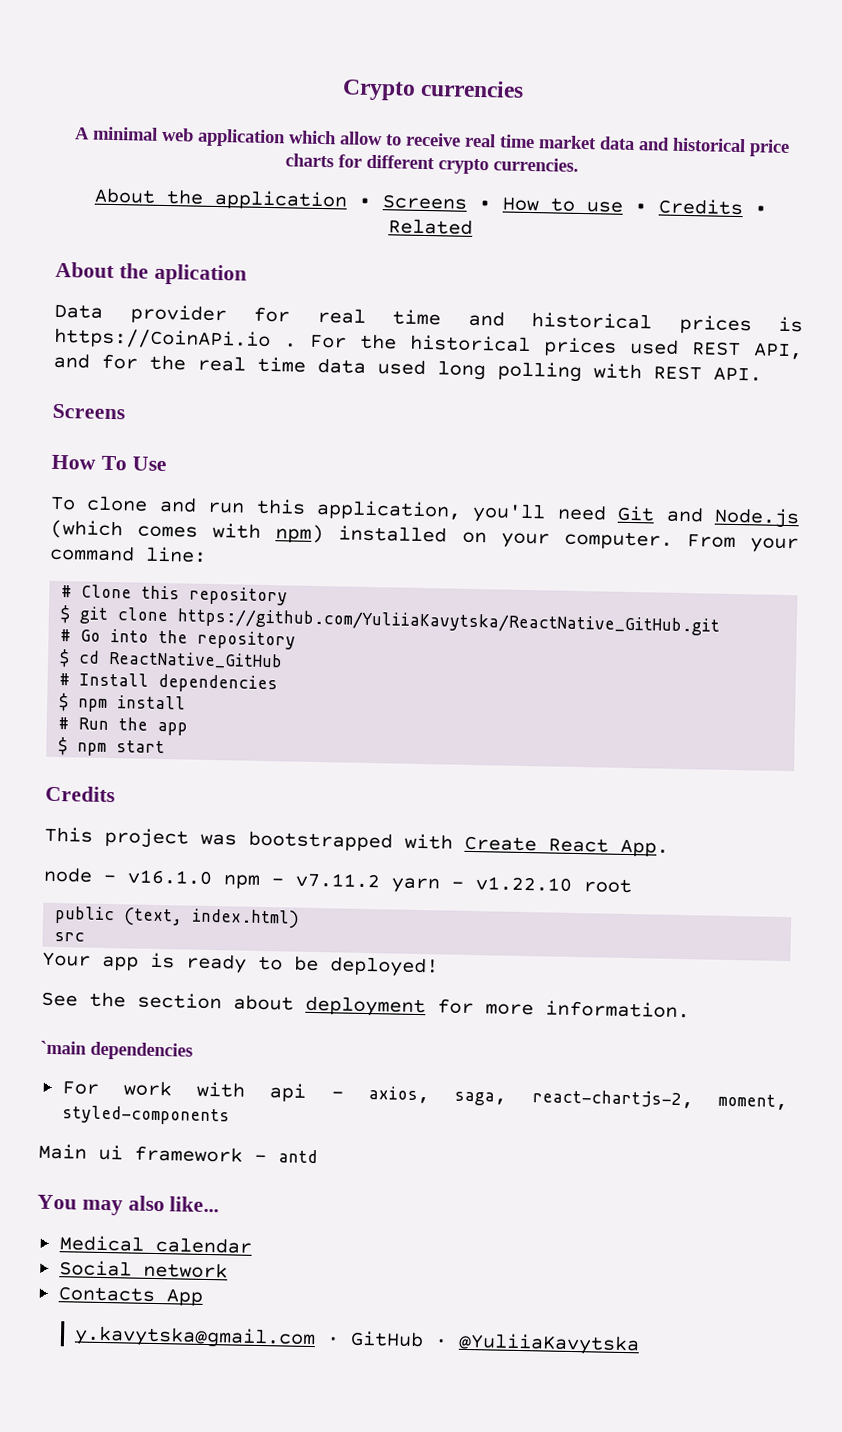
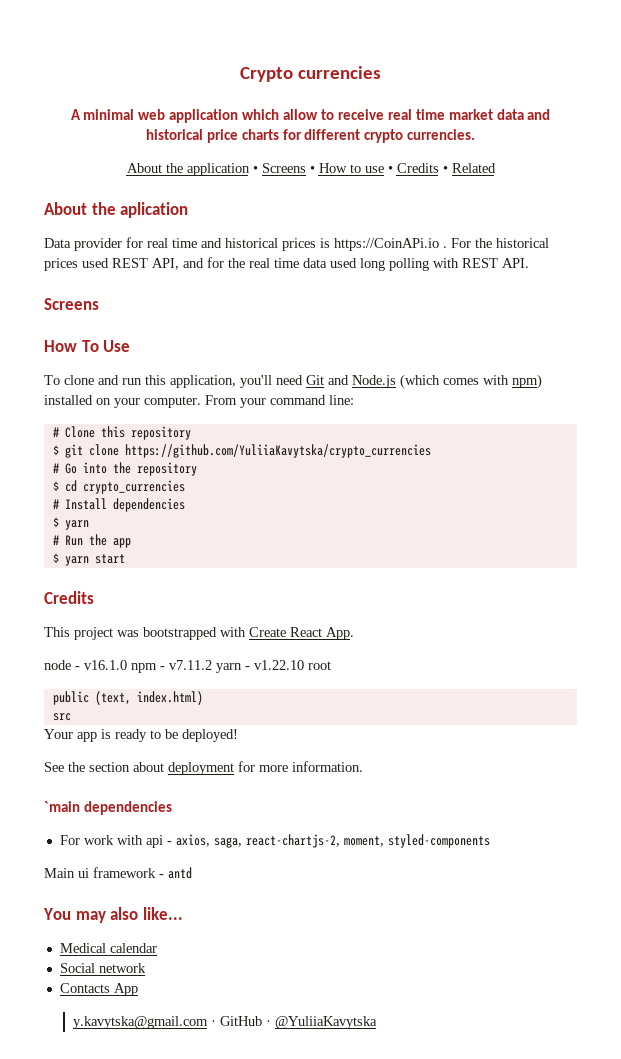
- $ git clone https://github.com/YuliiaKavytska/ReactNative_GitHub.git
+ $ git clone https://github.com/YuliiaKavytska/crypto_currencies
- $ cd ReactNative_GitHub
+ $ cd crypto_currencies
  # Install dependencies
- $ npm install
+ $ yarn
- $ npm start
+ $ yarn start

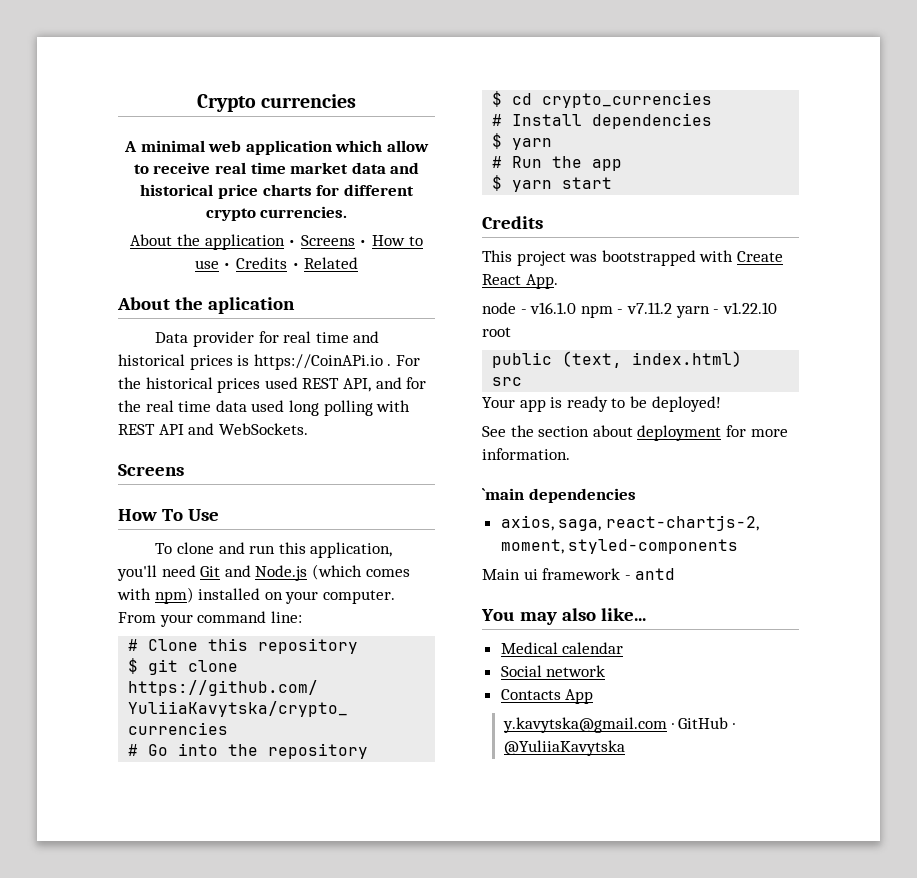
- For the historical prices used REST API, and for the real time data used long polling with REST API.
+ For the historical prices used REST API, and for the real time data used long polling with REST API and WebSockets.
- For work with api - axios, saga, react-chartjs-2, moment, styled-components
+ axios, saga, react-chartjs-2, moment, styled-components

